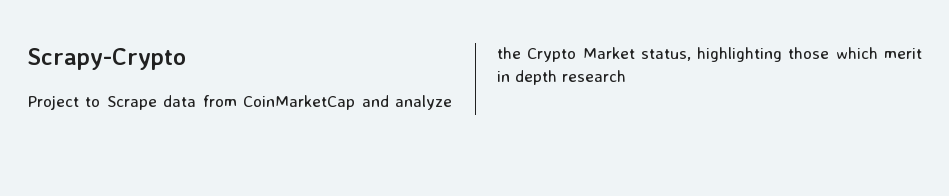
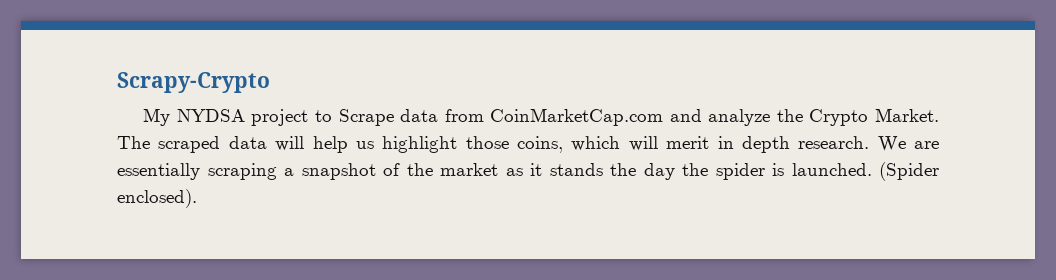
- Project to Scrape data from CoinMarketCap and analyze the Crypto Market status, highlighting those which merit in depth research
+ My NYDSA project to Scrape data from CoinMarketCap.com and analyze the Crypto Market. The scraped data will help us highlight those coins, which will merit in depth research. We are essentially scraping a snapshot of the market as it stands the day the spider is launched. (Spider enclosed).

